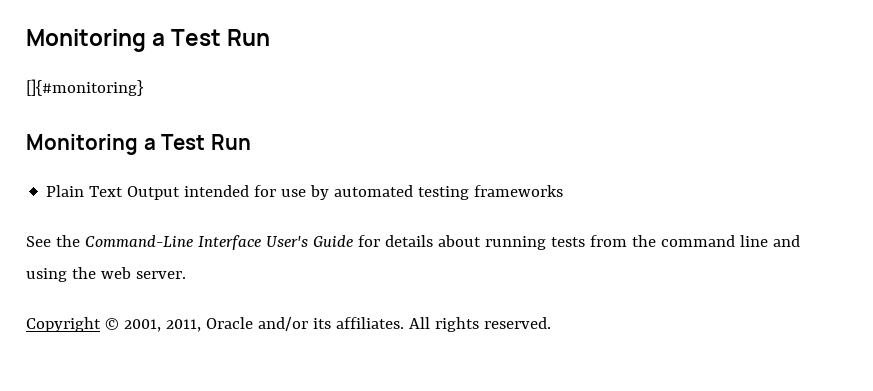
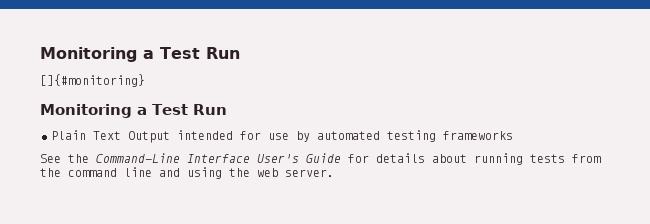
- Copyright © 2001, 2011, Oracle and/or its affiliates. All rights reserved.

